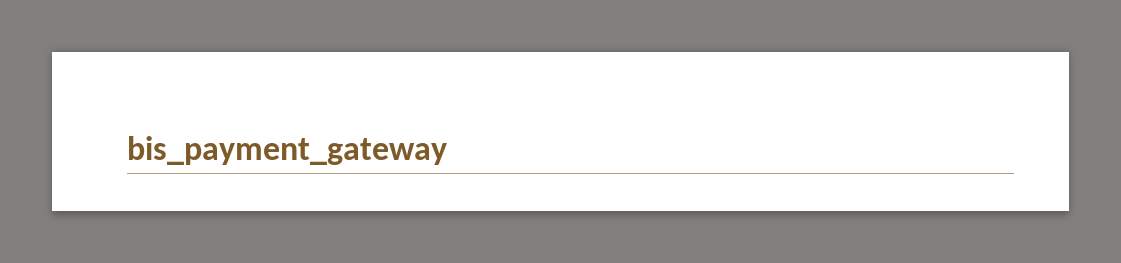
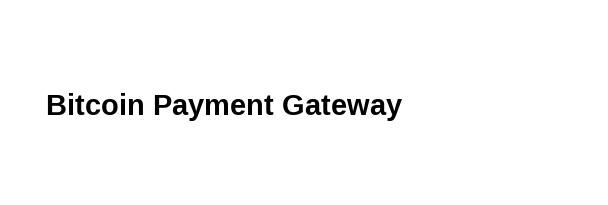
- bis_payment_gateway
+ Bitcoin Payment Gateway

